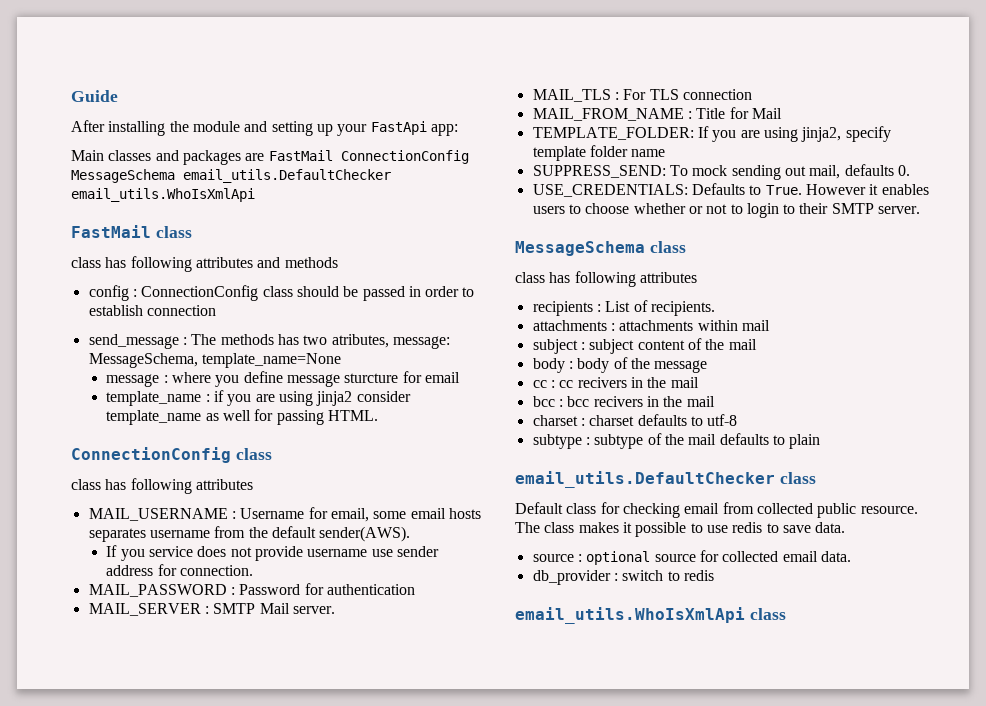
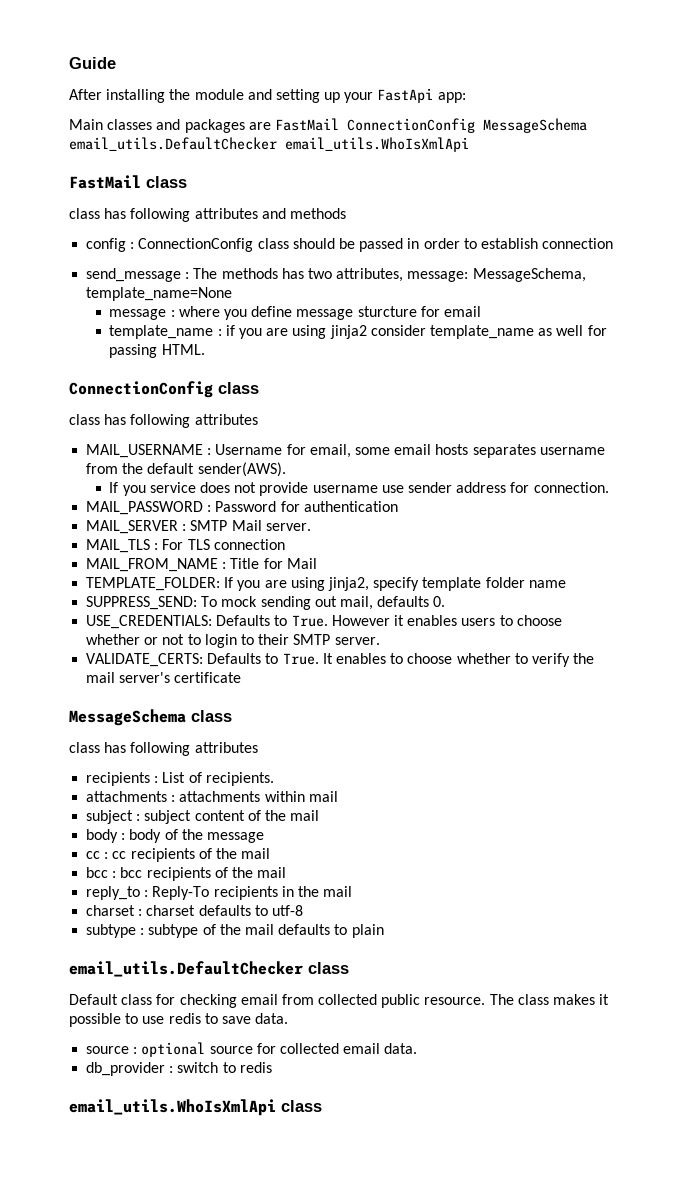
- send_message : The methods has two atributes, message: MessageSchema, template_name=None
+ send_message : The methods has two attributes, message: MessageSchema, template_name=None
+ VALIDATE_CERTS: Defaults to True. It enables to choose whether to verify the mail server's certificate
- cc : cc recivers in the mail
+ cc : cc recipients of the mail
- bcc : bcc recivers in the mail
+ bcc : bcc recipients of the mail
+ reply_to : Reply-To recipients in the mail

